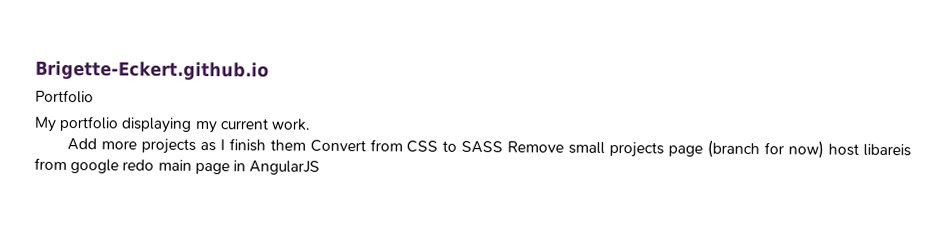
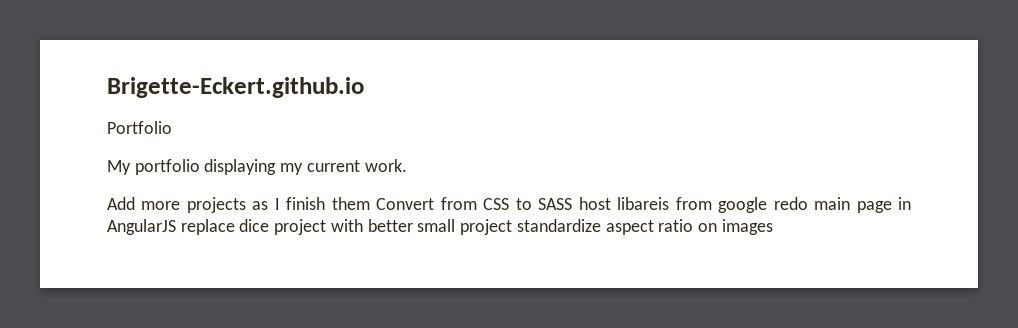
- Add more projects as I finish them Convert from CSS to SASS Remove small projects page (branch for now) host libareis from google redo main page in AngularJS
+ Add more projects as I finish them Convert from CSS to SASS host libareis from google redo main page in AngularJS replace dice project with better small project standardize aspect ratio on images

